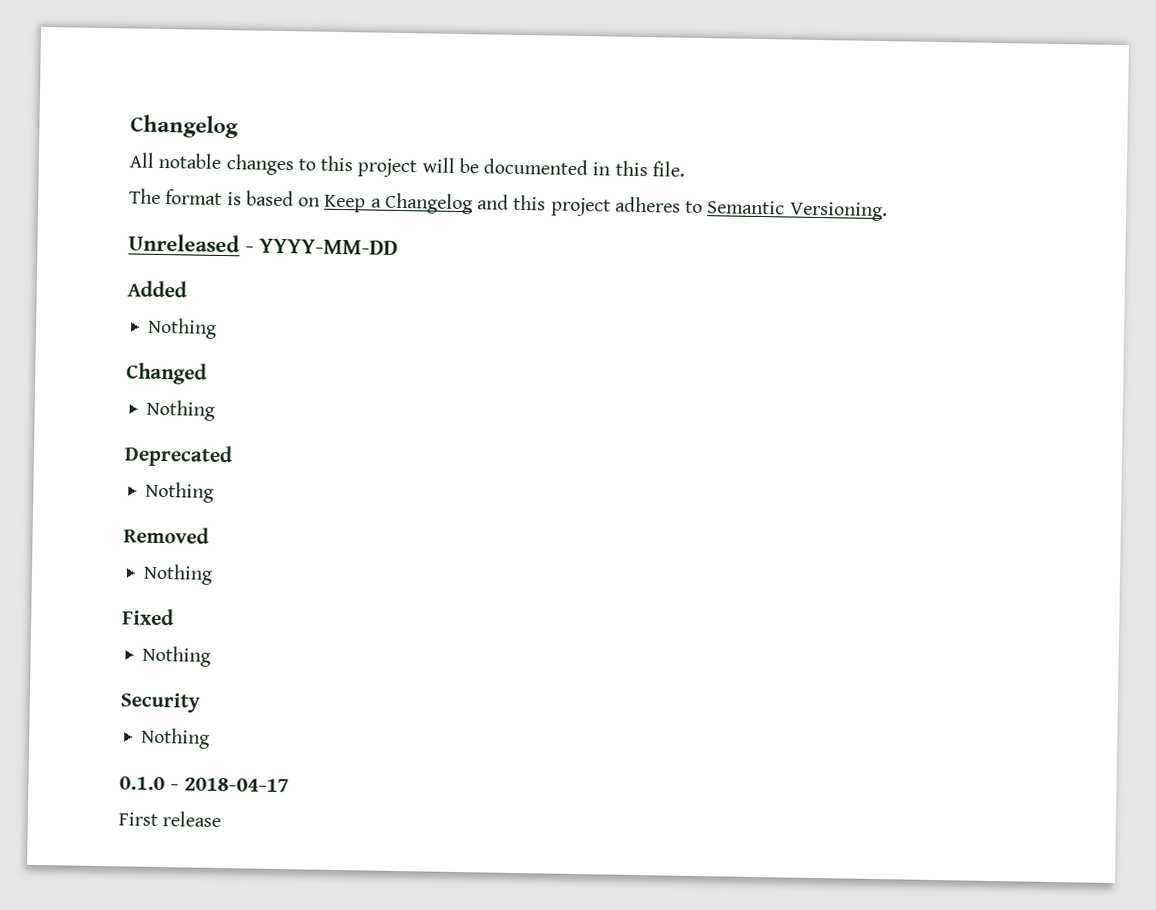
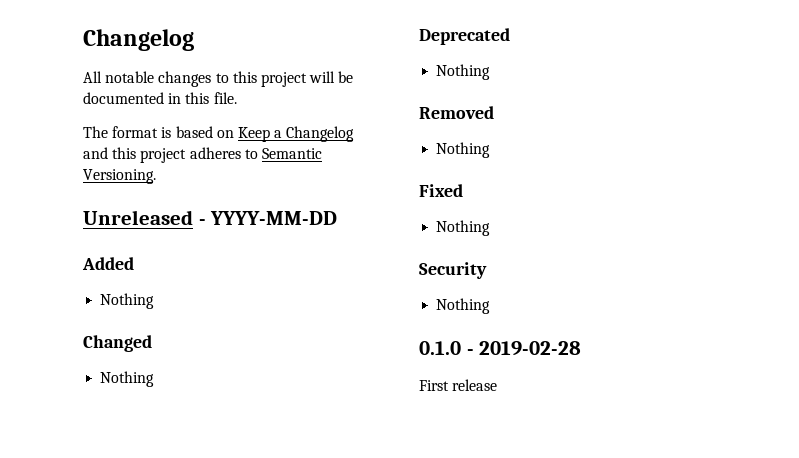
- 0.1.0 - 2018-04-17
+ 0.1.0 - 2019-02-28

